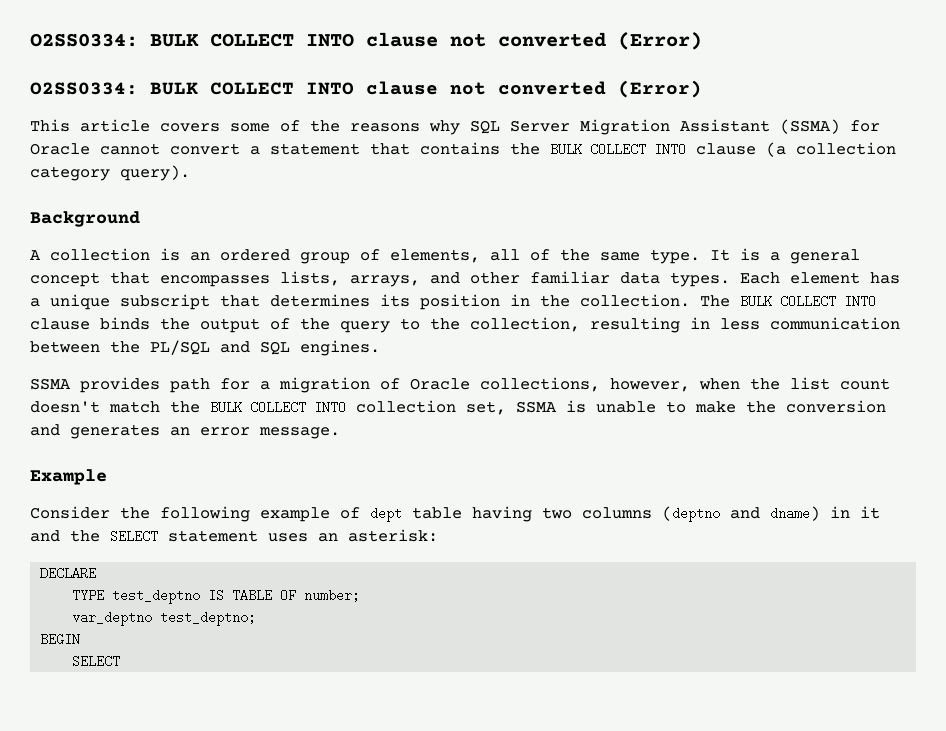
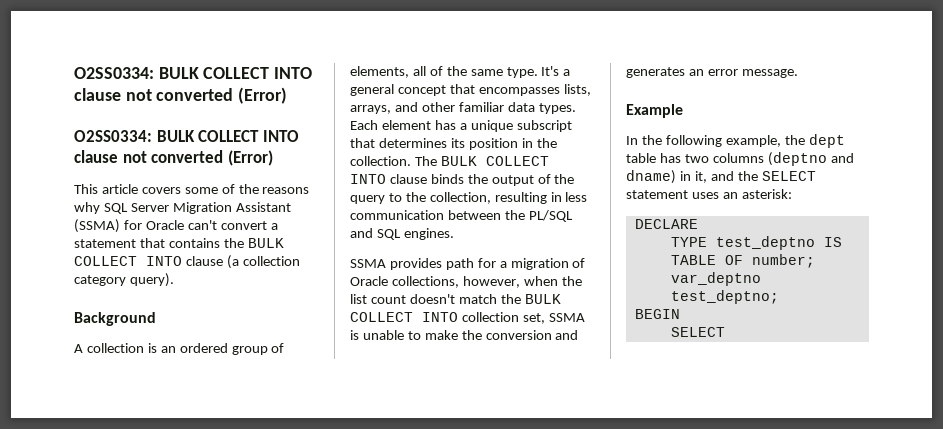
- This article covers some of the reasons why SQL Server Migration Assistant (SSMA) for Oracle cannot convert a statement that contains the BULK COLLECT INTO clause (a collection category query).
+ This article covers some of the reasons why SQL Server Migration Assistant (SSMA) for Oracle can't convert a statement that contains the BULK COLLECT INTO clause (a collection category query).
- It is a general concept that encompasses lists, arrays, and other familiar data types.
+ It's a general concept that encompasses lists, arrays, and other familiar data types.
- Consider the following example of dept table having two columns (deptno and dname) in it and the SELECT statement uses an asterisk:
+ In the following example, the dept table has two columns (deptno and dname) in it, and the SELECT statement uses an asterisk:

